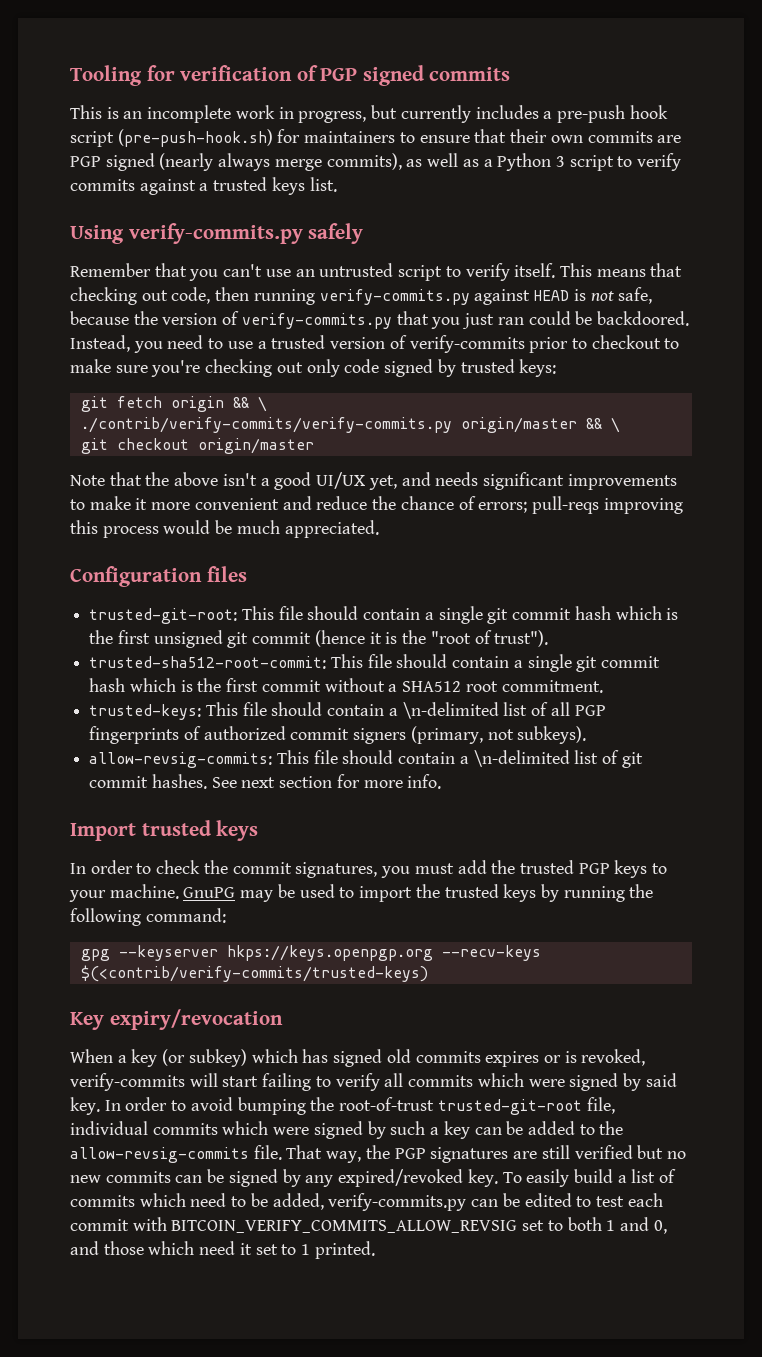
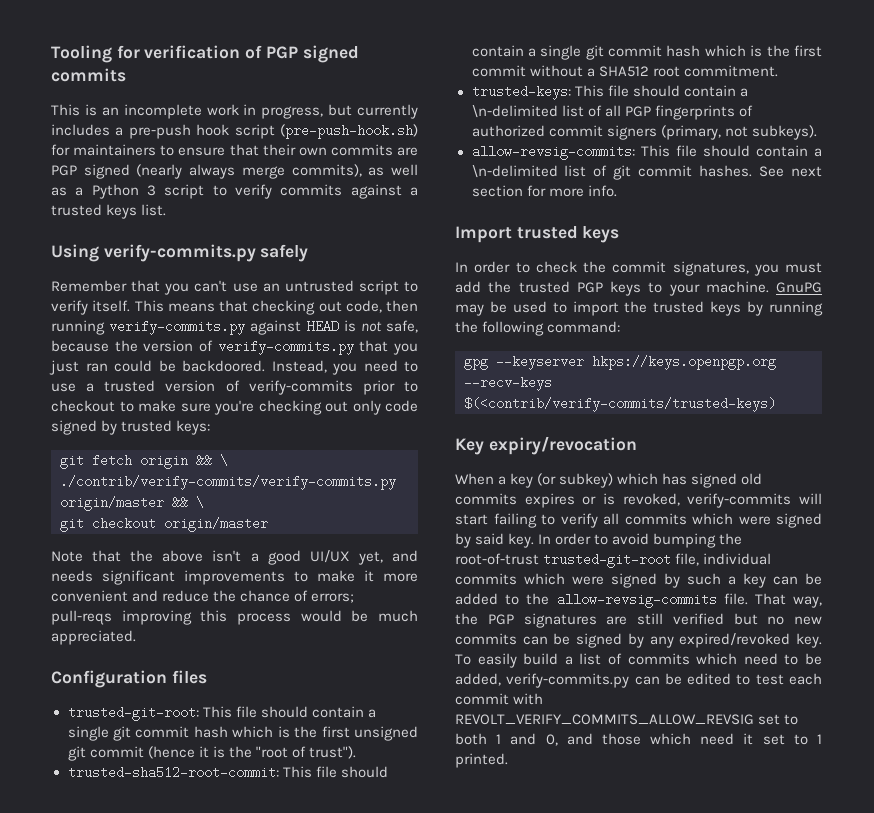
- To easily build a list of commits which need to be added, verify-commits.py can be edited to test each commit with BITCOIN_VERIFY_COMMITS_ALLOW_REVSIG set to both 1 and 0, and those which need it set to 1 printed.
+ To easily build a list of commits which need to be added, verify-commits.py can be edited to test each commit with REVOLT_VERIFY_COMMITS_ALLOW_REVSIG set to both 1 and 0, and those which need it set to 1 printed.

